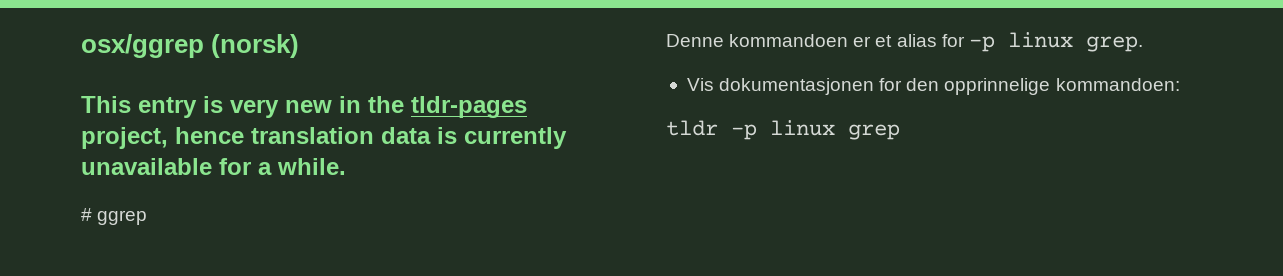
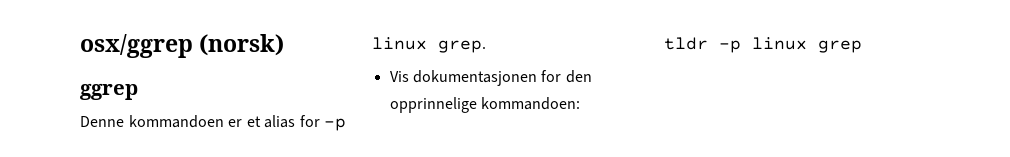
- This entry is very new in the tldr-pages project, hence translation data is currently unavailable for a while.
- # ggrep
+ ggrep

